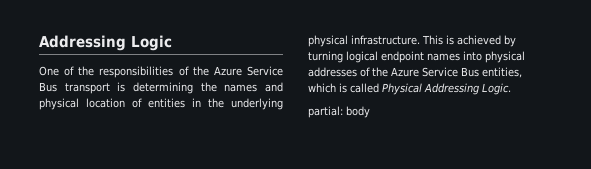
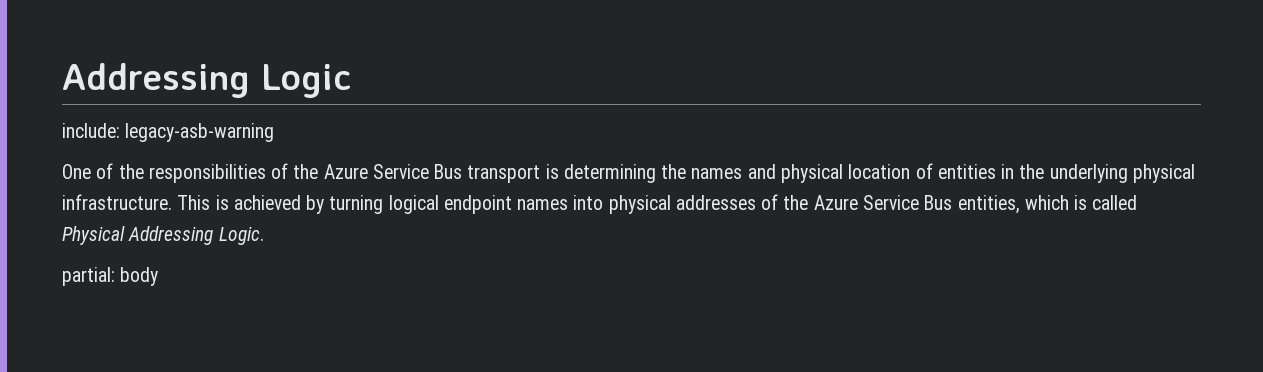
+ include: legacy-asb-warning

